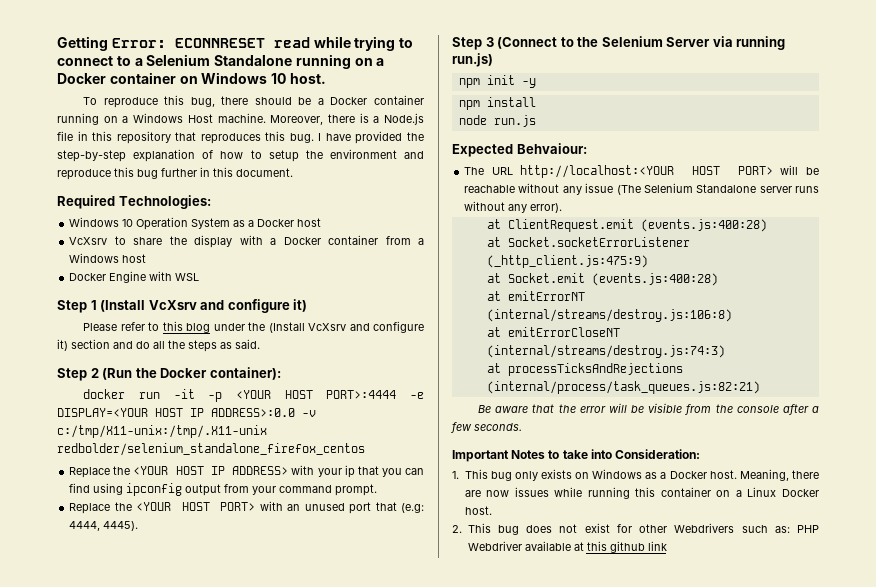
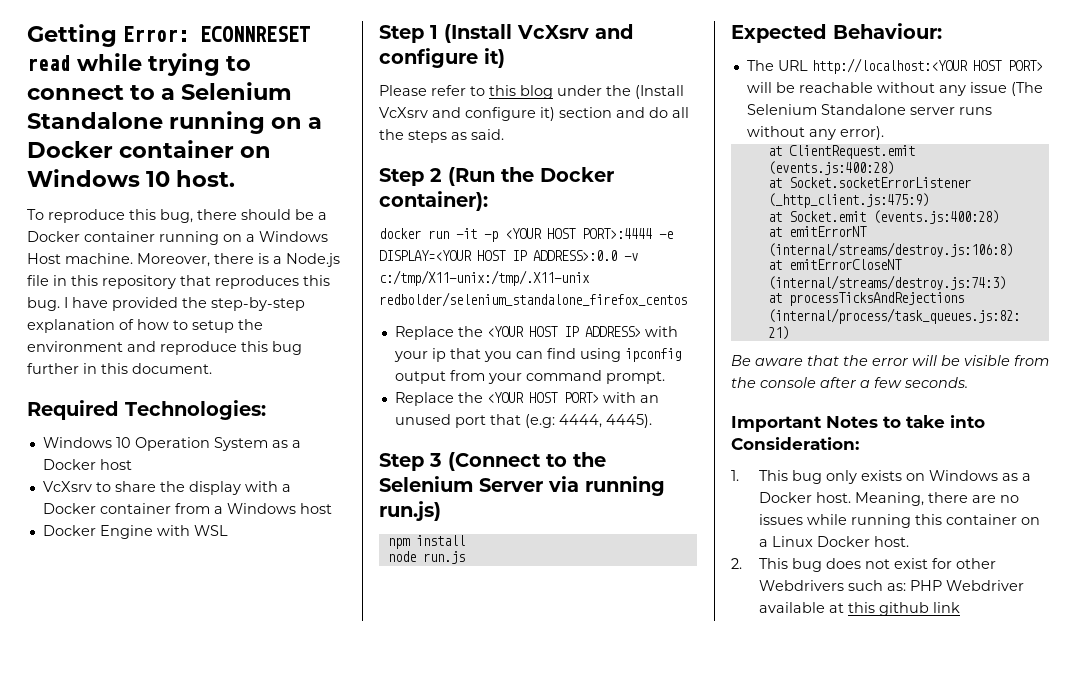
- npm init -y
- Expected Behvaiour:
+ Expected Behaviour:
- Meaning, there are now issues while running this container on a Linux Docker host.
+ Meaning, there are no issues while running this container on a Linux Docker host.

